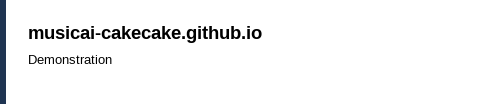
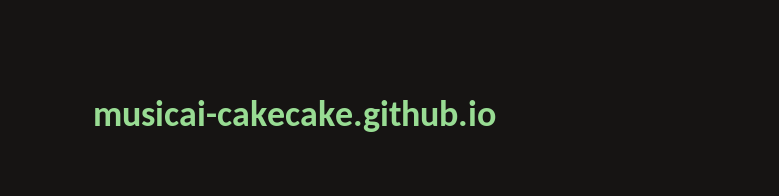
- Demonstration

